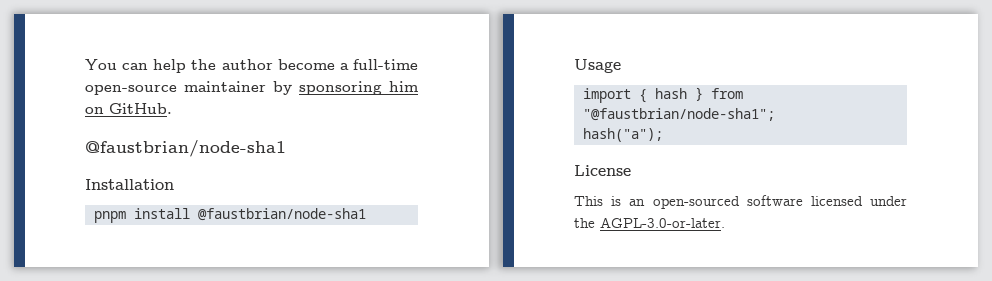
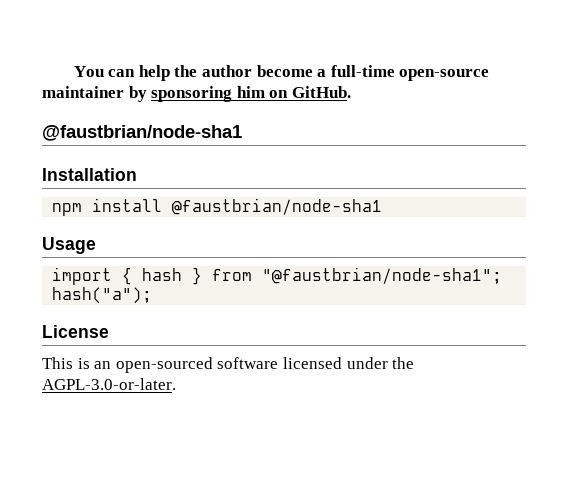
- pnpm install @faustbrian/node-sha1
+ npm install @faustbrian/node-sha1

